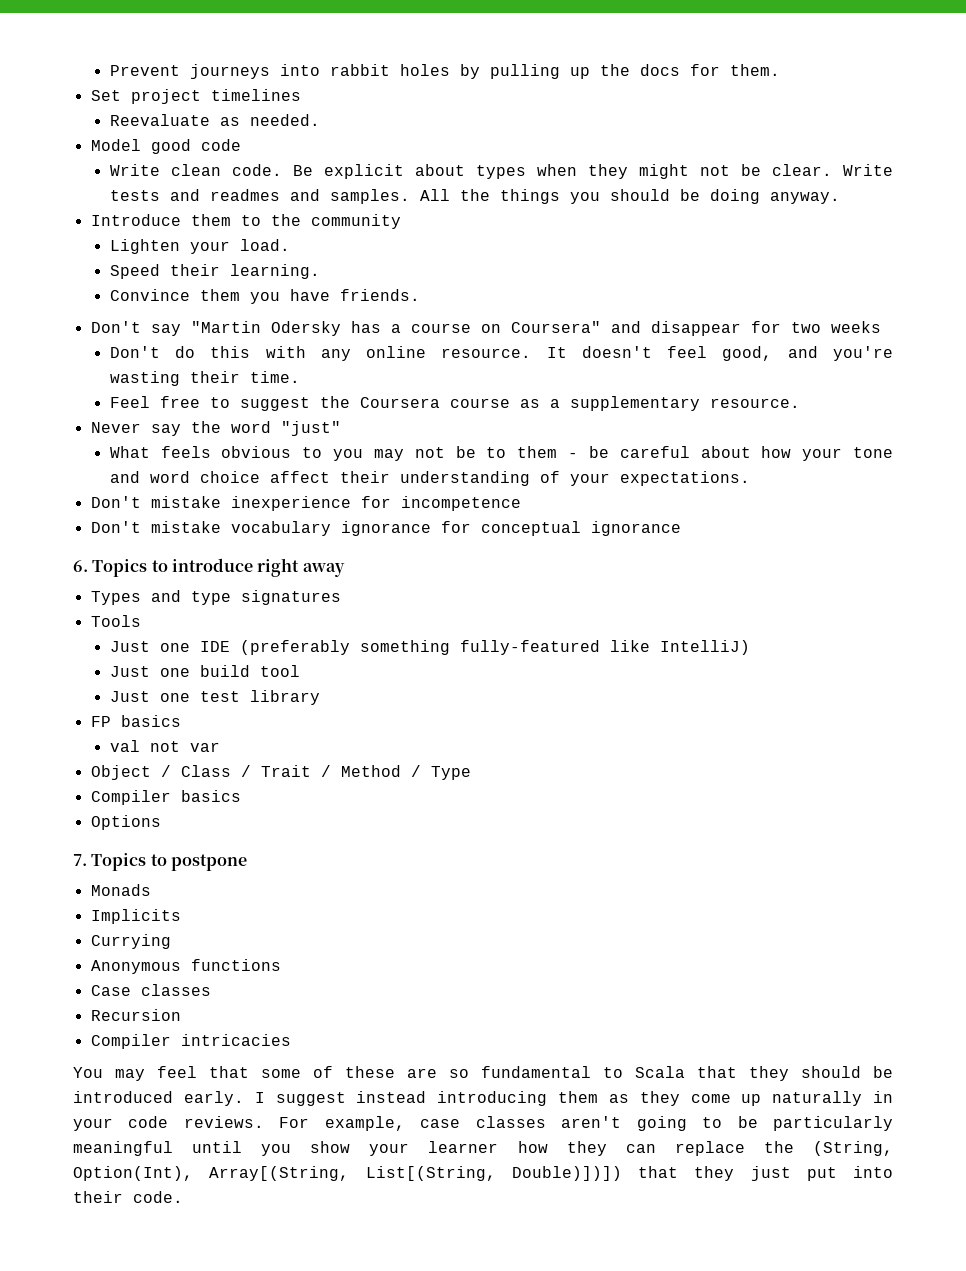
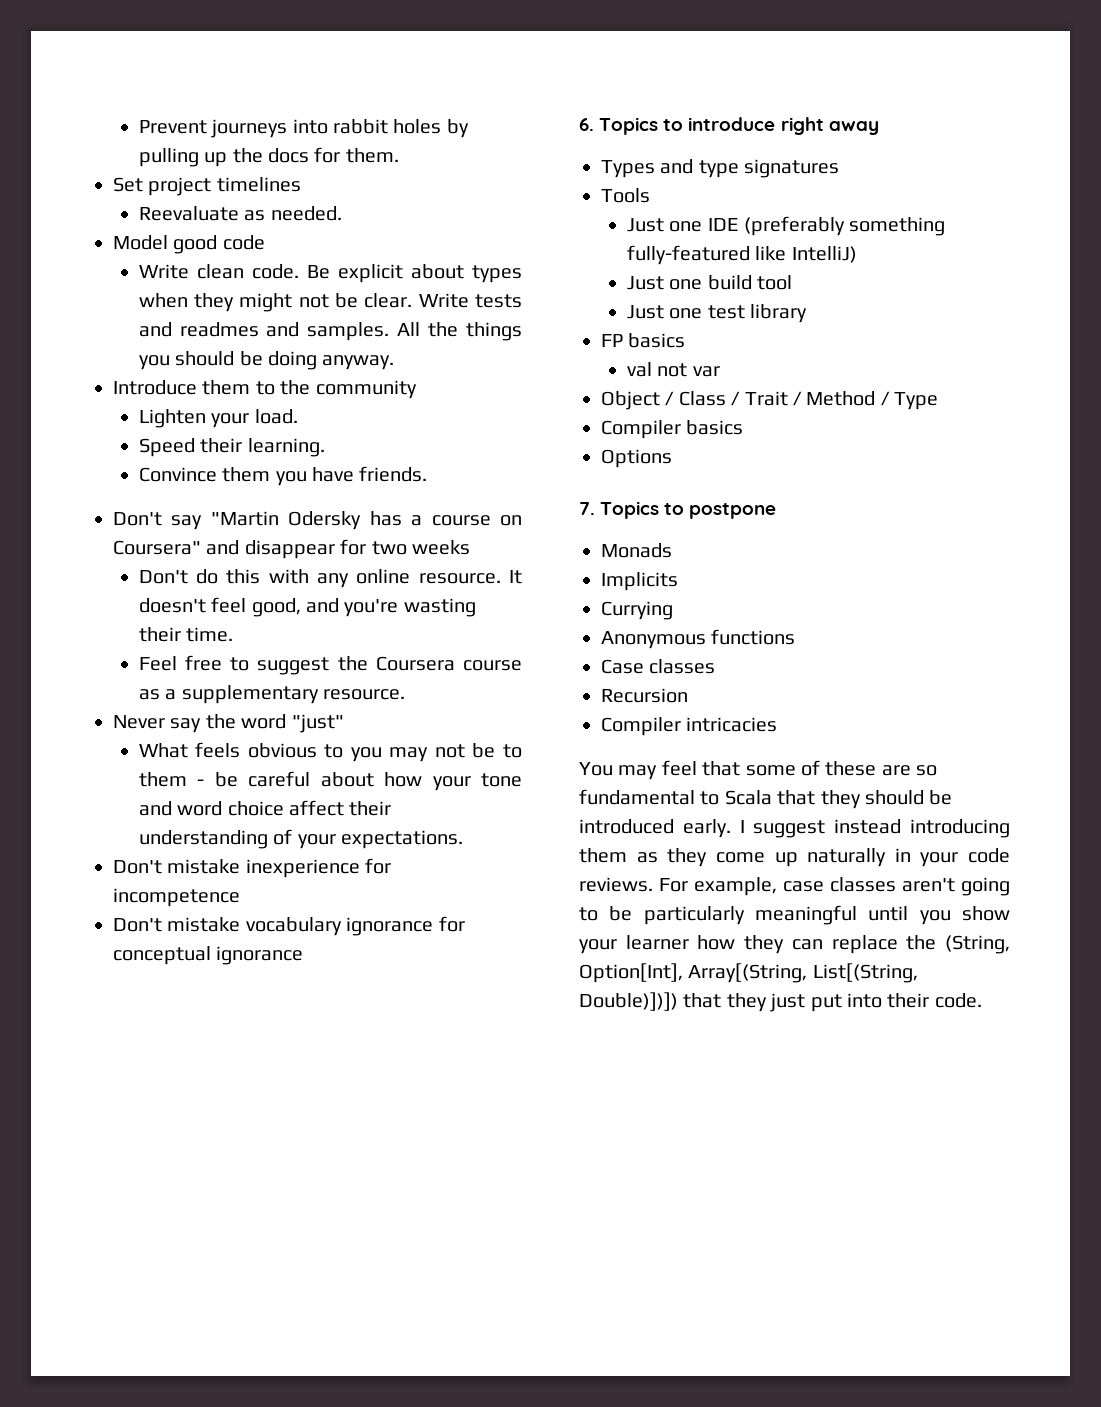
- For example, case classes aren't going to be particularly meaningful until you show your learner how they can replace the (String, Option(Int), Array[(String, List[(String, Double)])]) that they just put into their code.
+ For example, case classes aren't going to be particularly meaningful until you show your learner how they can replace the (String, Option[Int], Array[(String, List[(String, Double)])]) that they just put into their code.

